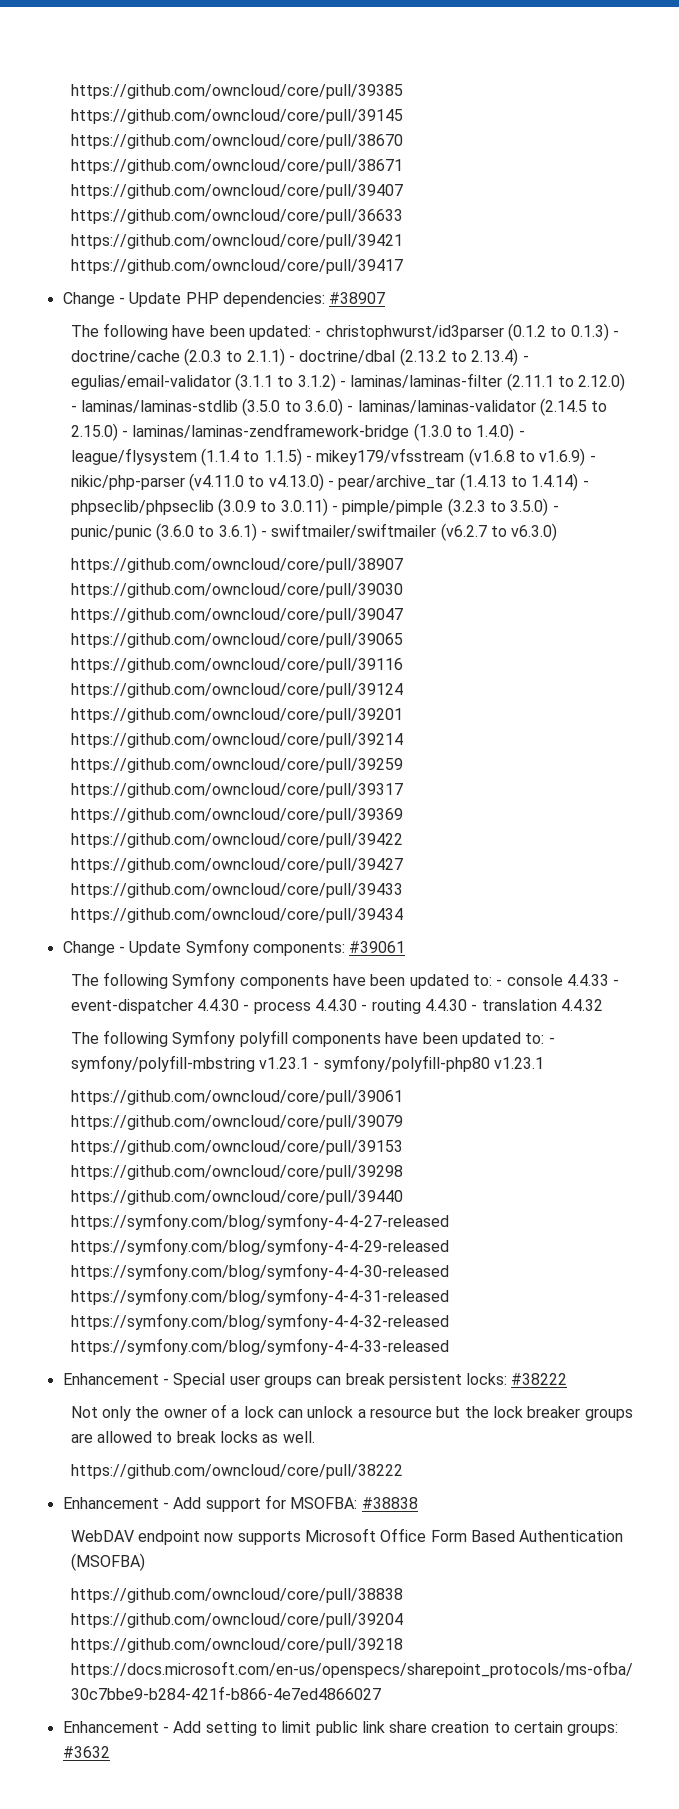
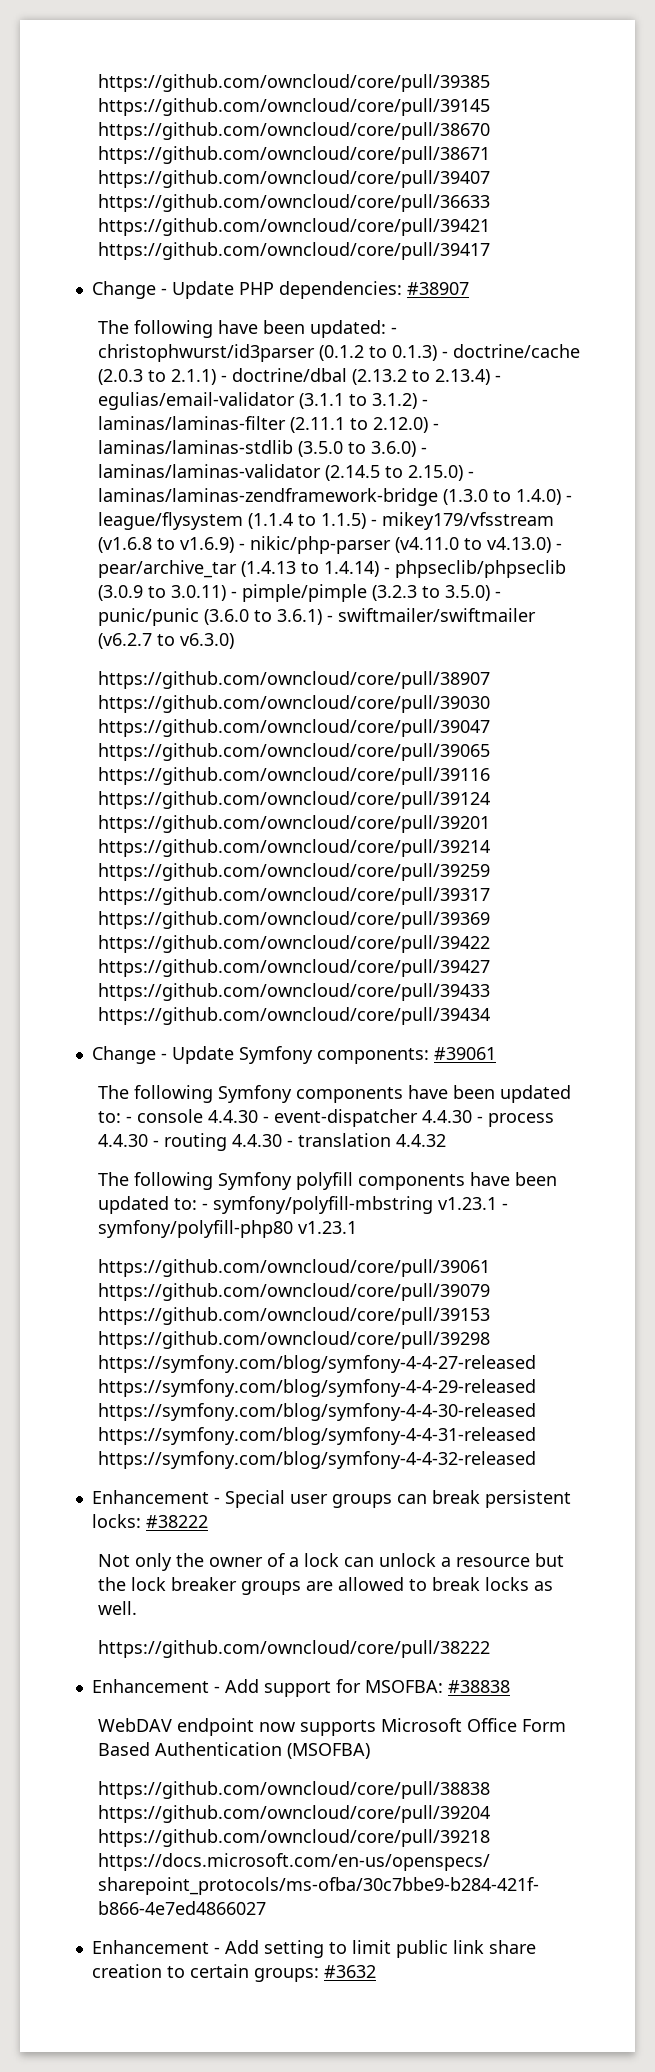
- The following Symfony components have been updated to: - console 4.4.33 - event-dispatcher 4.4.30 - process 4.4.30 - routing 4.4.30 - translation 4.4.32
+ The following Symfony components have been updated to: - console 4.4.30 - event-dispatcher 4.4.30 - process 4.4.30 - routing 4.4.30 - translation 4.4.32
- https://github.com/owncloud/core/pull/39061 https://github.com/owncloud/core/pull/39079 https://github.com/owncloud/core/pull/39153 https://github.com/owncloud/core/pull/39298 https://github.com/owncloud/core/pull/39440 https://symfony.com/blog/symfony-4-4-27-released https://symfony.com/blog/symfony-4-4-29-released https://symfony.com/blog/symfony-4-4-30-released https://symfony.com/blog/symfony-4-4-31-released https://symfony.com/blog/symfony-4-4-32-released https://symfony.com/blog/symfony-4-4-33-released
+ https://github.com/owncloud/core/pull/39061 https://github.com/owncloud/core/pull/39079 https://github.com/owncloud/core/pull/39153 https://github.com/owncloud/core/pull/39298 https://symfony.com/blog/symfony-4-4-27-released https://symfony.com/blog/symfony-4-4-29-released https://symfony.com/blog/symfony-4-4-30-released https://symfony.com/blog/symfony-4-4-31-released https://symfony.com/blog/symfony-4-4-32-released

